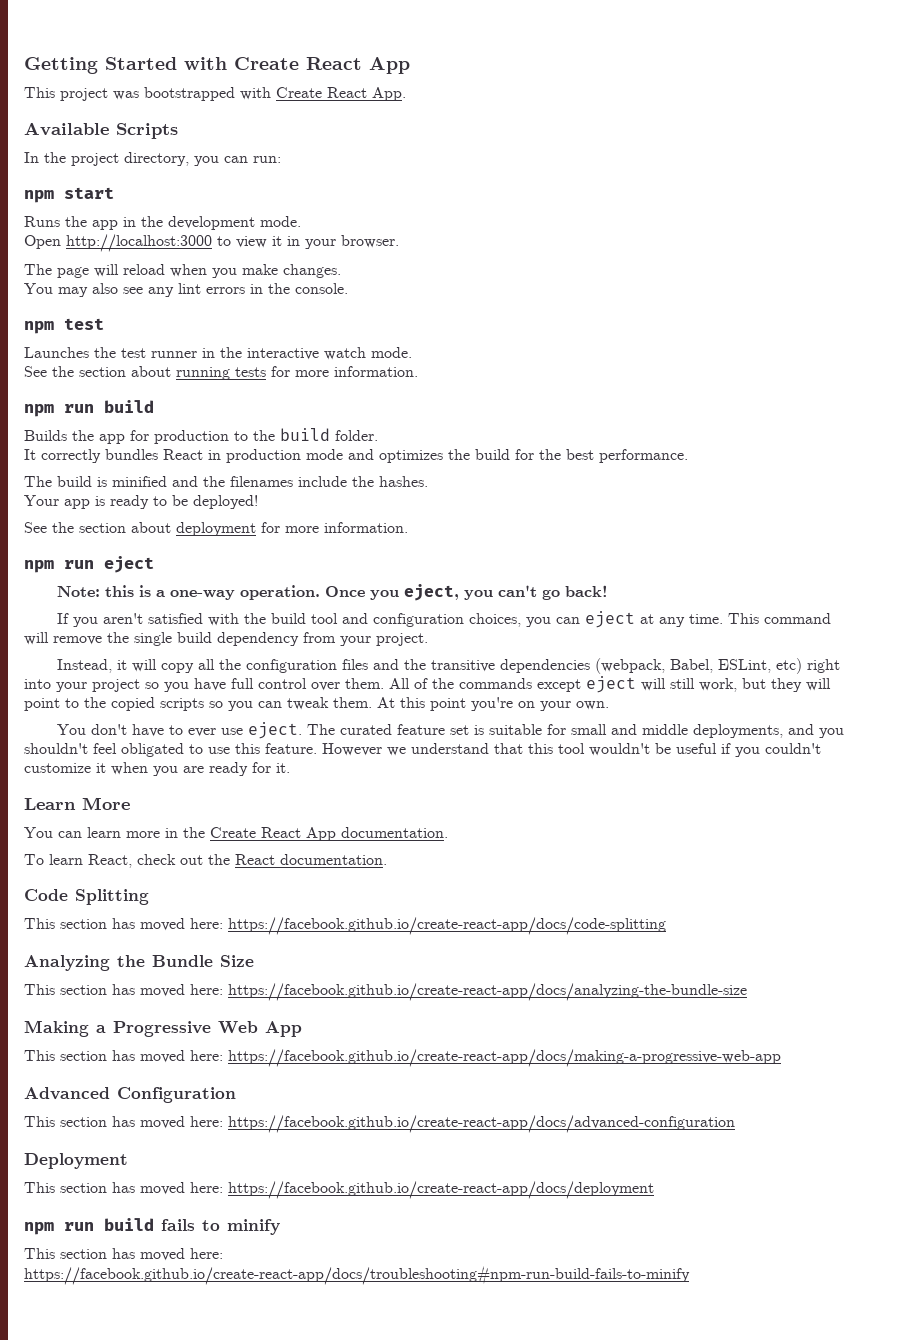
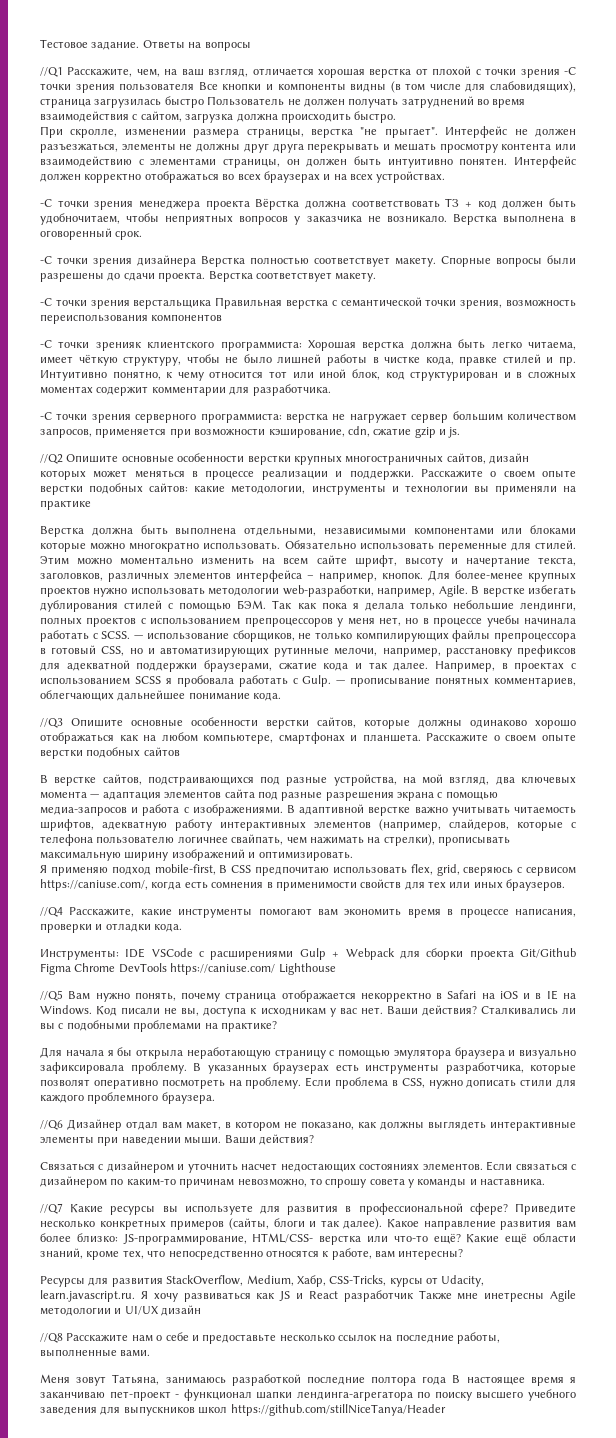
- Getting Started with Create React App
- This project was bootstrapped with Create React App.
- Available Scripts
- In the project directory, you can run:
- npm start
- Runs the app in the development mode.
- Open http://localhost:3000 to view it in your browser.
- The page will reload when you make changes.
- You may also see any lint errors in the console.
- npm test
- Launches the test runner in the interactive watch mode.
- See the section about running tests for more information.
- npm run build
- Builds the app for production to the build folder.
- It correctly bundles React in production mode and optimizes the build for the best performance.
- The build is minified and the filenames include the hashes.
- Your app is ready to be deployed!
- See the section about deployment for more information.
- npm run eject
- Note: this is a one-way operation. Once you eject, you can't go back!
- If you aren't satisfied with the build tool and configuration choices, you can eject at any time. This command will remove the single build dependency from your project.
- Instead, it will copy all the configuration files and the transitive dependencies (webpack, Babel, ESLint, etc) right into your project so you have full control over them. All of the commands except eject will still work, but they will point to the copied scripts so you can tweak them. At this point you're on your own.
- You don't have to ever use eject. The curated feature set is suitable for small and middle deployments, and you shouldn't feel obligated to use this feature. However we understand that this tool wouldn't be useful if you couldn't customize it when you are ready for it.
- Learn More
- You can learn more in the Create React App documentation.
- To learn React, check out the React documentation.
- Code Splitting
- This section has moved here: https://facebook.github.io/create-react-app/docs/code-splitting
- Analyzing the Bundle Size
- This section has moved here: https://facebook.github.io/create-react-app/docs/analyzing-the-bundle-size
- Making a Progressive Web App
- This section has moved here: https://facebook.github.io/create-react-app/docs/making-a-progressive-web-app
- Advanced Configuration
- This section has moved here: https://facebook.github.io/create-react-app/docs/advanced-configuration
- Deployment
- This section has moved here: https://facebook.github.io/create-react-app/docs/deployment
- npm run build fails to minify
- This section has moved here: https://facebook.github.io/create-react-app/docs/troubleshooting#npm-run-build-fails-to-minify
+ Тестовое задание. Ответы на вопросы
+ //Q1 Расскажите, чем, на ваш взгляд, отличается хорошая верстка от плохой с точки зрения -С точки зрения пользователя Все кнопки и компоненты видны (в том числе для слабовидящих), страница загрузилась быстро Пользователь не должен получать затруднений во время взаимодействия с сайтом, загрузка должна происходить быстро.
+ При скролле, изменении размера страницы, верстка "не прыгает". Интерфейс не должен разъезжаться, элементы не должны друг друга перекрывать и мешать просмотру контента или взаимодействию с элементами страницы, он должен быть интуитивно понятен. Интерфейс должен корректно отображаться во всех браузерах и на всех устройствах.
+ -С точки зрения менеджера проекта Вёрстка должна соответствовать ТЗ + код должен быть удобночитаем, чтобы неприятных вопросов у заказчика не возникало. Верстка выполнена в оговоренный срок.
+ -С точки зрения дизайнера Верстка полностью соответствует макету. Спорные вопросы были разрешены до сдачи проекта. Верстка соответствует макету.
+ -С точки зрения верстальщика Правильная верстка с семантической точки зрения, возможность переиспользования компонентов
+ -С точки зренияк клиентского программиста: Хорошая верстка должна быть легко читаема, имеет чёткую структуру, чтобы не было лишней работы в чистке кода, правке стилей и пр. Интуитивно понятно, к чему относится тот или иной блок, код структурирован и в сложных моментах содержит комментарии для разработчика.
+ -С точки зрения серверного программиста: верстка не нагружает сервер большим количеством запросов, применяется при возможности кэширование, cdn, сжатие gzip и js.
+ //Q2 Опишите основные особенности верстки крупных многостраничных сайтов, дизайн которых может меняться в процессе реализации и поддержки. Расскажите о своем опыте верстки подобных сайтов: какие методологии, инструменты и технологии вы применяли на практике
+ Верстка должна быть выполнена отдельными, независимыми компонентами или блоками которые можно многократно использовать. Обязательно использовать переменные для стилей. Этим можно моментально изменить на всем сайте шрифт, высоту и начертание текста, заголовков, различных элементов интерфейса – например, кнопок. Для более-менее крупных проектов нужно использовать методологии web-разработки, например, Agile. В верстке избегать дублирования стилей с помощью БЭМ. Так как пока я делала только небольшие лендинги, полных проектов с использованием препроцессоров у меня нет, но в процессе учебы начинала работать с SCSS. — использование сборщиков, не только компилирующих файлы препроцессора в готовый CSS, но и автоматизирующих рутинные мелочи, например, расстановку префиксов для адекватной поддержки браузерами, сжатие кода и так далее. Например, в проектах с использованием SCSS я пробовала работать с Gulp. — прописывание понятных комментариев, облегчающих дальнейшее понимание кода.
+ //Q3 Опишите основные особенности верстки сайтов, которые должны одинаково хорошо отображаться как на любом компьютере, смартфонах и планшета. Расскажите о своем опыте верстки подобных сайтов
+ В верстке сайтов, подстраивающихся под разные устройства, на мой взгляд, два ключевых момента — адаптация элементов сайта под разные разрешения экрана с помощью медиа-запросов и работа с изображениями. В адаптивной верстке важно учитывать читаемость шрифтов, адекватную работу интерактивных элементов (например, слайдеров, которые с телефона пользователю логичнее свайпать, чем нажимать на стрелки), прописывать максимальную ширину изображений и оптимизировать.
+ Я применяю подход mobile-first, В CSS предпочитаю использовать flex, grid, сверяюсь с сервисом https://caniuse.com/, когда есть сомнения в применимости свойств для тех или иных браузеров.
+ //Q4 Расскажите, какие инструменты помогают вам экономить время в процессе написания, проверки и отладки кода.
+ Инструменты: IDE VSCode с расширениями Gulp + Webpack для сборки проекта Git/Github Figma Chrome DevTools https://caniuse.com/ Lighthouse
+ //Q5 Вам нужно понять, почему страница отображается некорректно в Safari на iOS и в IE на Windows. Код писали не вы, доступа к исходникам у вас нет. Ваши действия? Сталкивались ли вы с подобными проблемами на практике?
+ Для начала я бы открыла неработающую страницу с помощью эмулятора браузера и визуально зафиксировала проблему. В указанных браузерах есть инструменты разработчика, которые позволят оперативно посмотреть на проблему. Если проблема в CSS, нужно дописать стили для каждого проблемного браузера.
+ //Q6 Дизайнер отдал вам макет, в котором не показано, как должны выглядеть интерактивные элементы при наведении мыши. Ваши действия?
+ Связаться с дизайнером и уточнить насчет недостающих состояниях элементов. Если связаться с дизайнером по каким-то причинам невозможно, то спрошу совета у команды и наставника.
+ //Q7 Какие ресурсы вы используете для развития в профессиональной сфере? Приведите несколько конкретных примеров (сайты, блоги и так далее). Какое направление развития вам более близко: JS-программирование, HTML/CSS- верстка или что-то ещё? Какие ещё области знаний, кроме тех, что непосредственно относятся к работе, вам интересны?
+ Ресурсы для развития StackOverflow, Medium, Хабр, CSS-Tricks, курсы от Udacity, learn.javascript.ru. Я хочу развиваться как JS и React разработчик Также мне инетресны Agile методологии и UI/UX дизайн
+ //Q8 Расскажите нам о себе и предоставьте несколько ссылок на последние работы, выполненные вами.
+ Меня зовут Татьяна, занимаюсь разработкой последние полтора года В настоящее время я заканчиваю пет-проект - функционал шапки лендинга-агрегатора по поиску высшего учебного заведения для выпускников школ https://github.com/stillNiceTanya/Header

